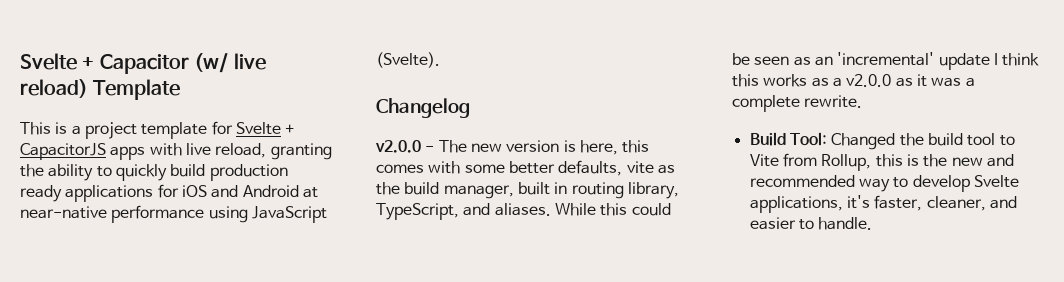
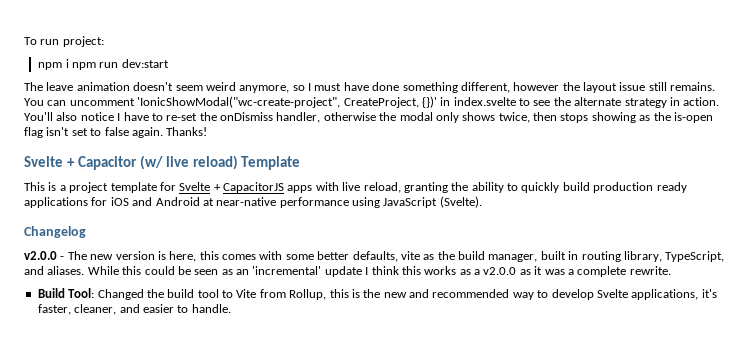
+ To run project:
+ npm i npm run dev:start
+ The leave animation doesn't seem weird anymore, so I must have done something different, however the layout issue still remains. You can uncomment 'IonicShowModal("wc-create-project", CreateProject, {})' in index.svelte to see the alternate strategy in action. You'll also notice I have to re-set the onDismiss handler, otherwise the modal only shows twice, then stops showing as the is-open flag isn't set to false again. Thanks!

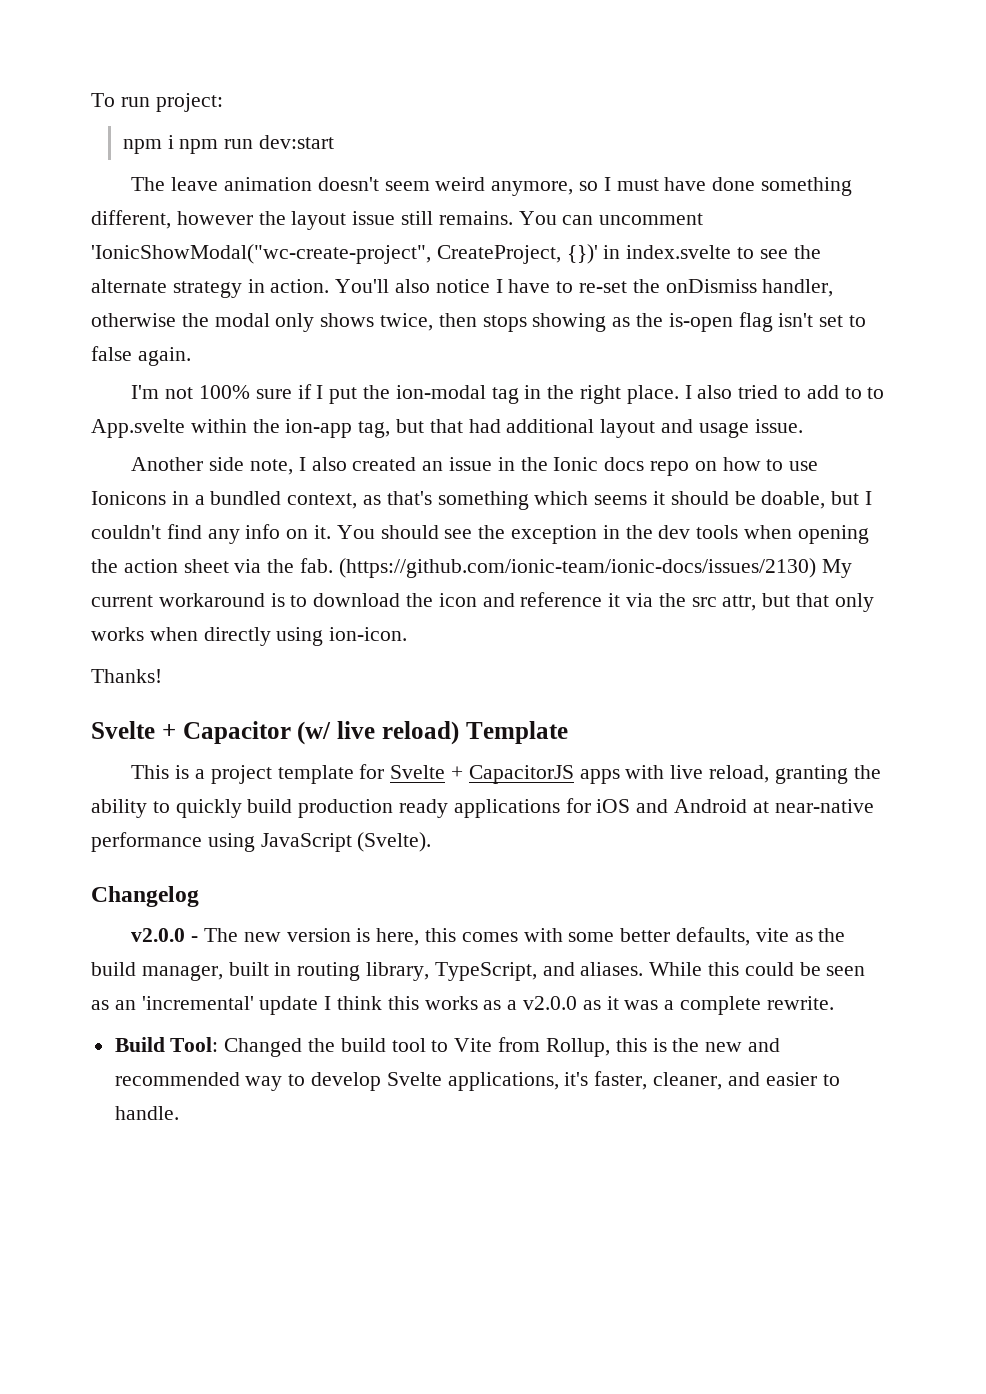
- You'll also notice I have to re-set the onDismiss handler, otherwise the modal only shows twice, then stops showing as the is-open flag isn't set to false again. Thanks!
+ You'll also notice I have to re-set the onDismiss handler, otherwise the modal only shows twice, then stops showing as the is-open flag isn't set to false again.
+ I'm not 100% sure if I put the ion-modal tag in the right place. I also tried to add to to App.svelte within the ion-app tag, but that had additional layout and usage issue.
+ Another side note, I also created an issue in the Ionic docs repo on how to use Ionicons in a bundled context, as that's something which seems it should be doable, but I couldn't find any info on it. You should see the exception in the dev tools when opening the action sheet via the fab. (https://github.com/ionic-team/ionic-docs/issues/2130) My current workaround is to download the icon and reference it via the src attr, but that only works when directly using ion-icon.
+ Thanks!

